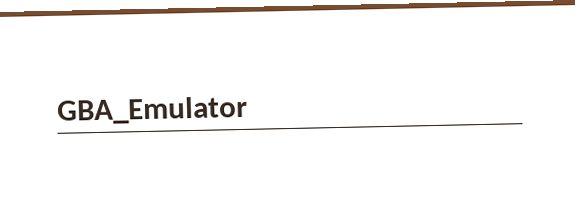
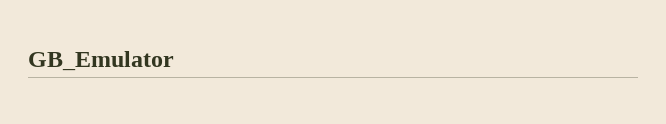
- GBA_Emulator
+ GB_Emulator

